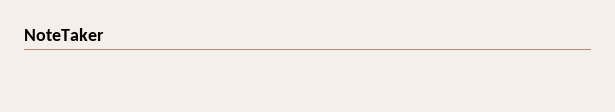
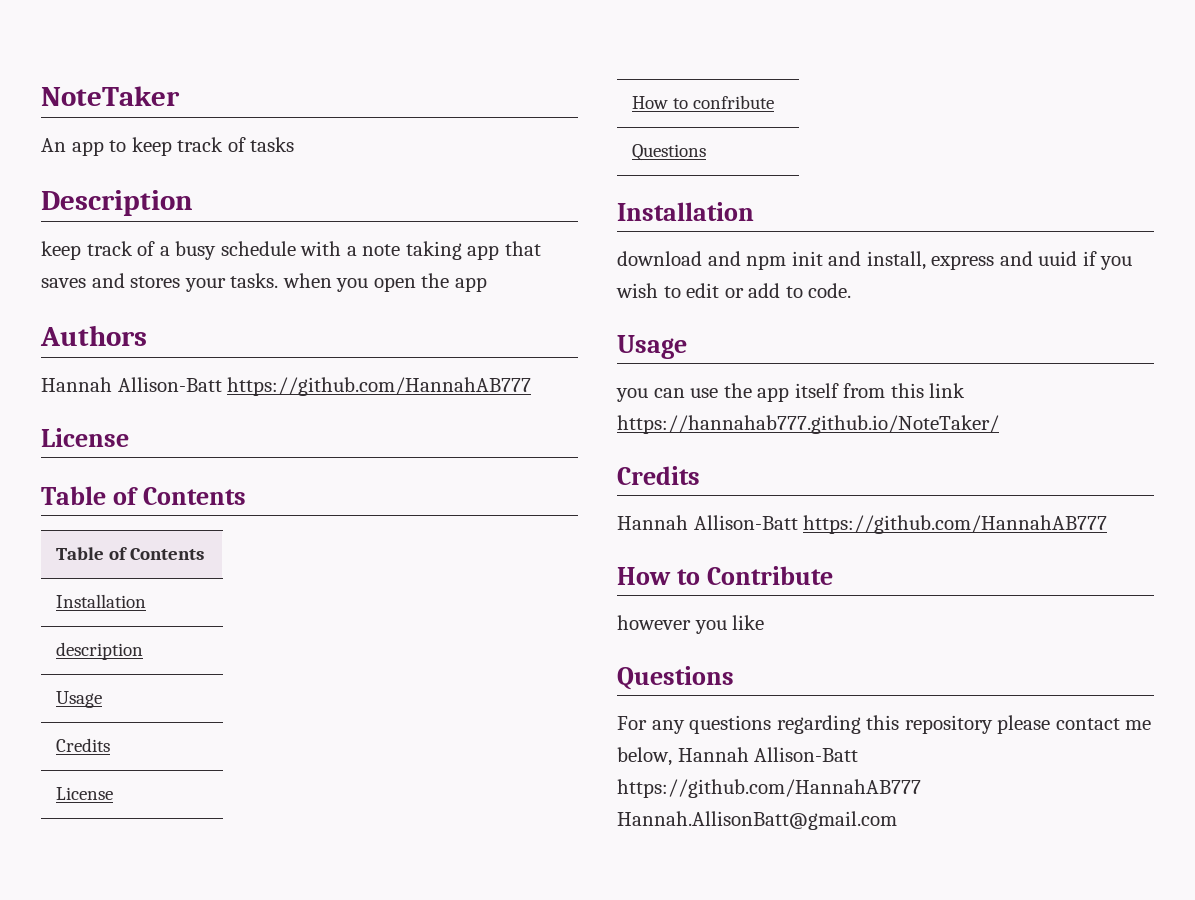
+ An app to keep track of tasks
+ Description
+ keep track of a busy schedule with a note taking app that saves and stores your tasks. when you open the app
+ Authors
+ Hannah Allison-Batt https://github.com/HannahAB777
+ License
+ Table of Contents
+ Table of Contents
+ Installation
+ description
+ Usage
+ Credits
+ License
+ How to confribute
+ Questions
+ Installation
+ download and npm init and install, express and uuid if you wish to edit or add to code.
+ Usage
+ you can use the app itself from this link https://hannahab777.github.io/NoteTaker/
+ Credits
+ Hannah Allison-Batt https://github.com/HannahAB777
+ How to Contribute
+ however you like
+ Questions
+ For any questions regarding this repository please contact me below, Hannah Allison-Batt https://github.com/HannahAB777 Hannah.AllisonBatt@gmail.com

